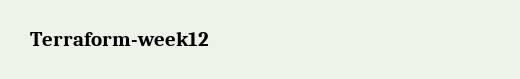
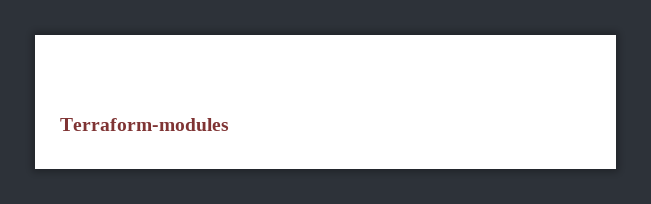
- Terraform-week12
+ Terraform-modules

